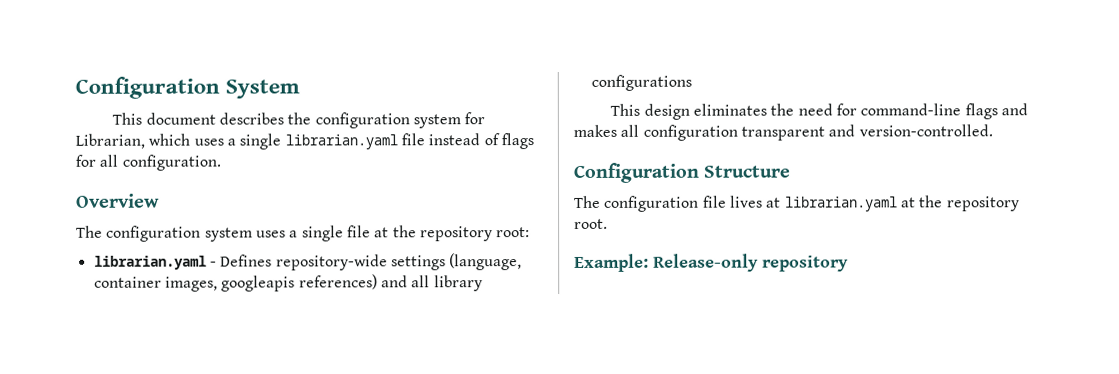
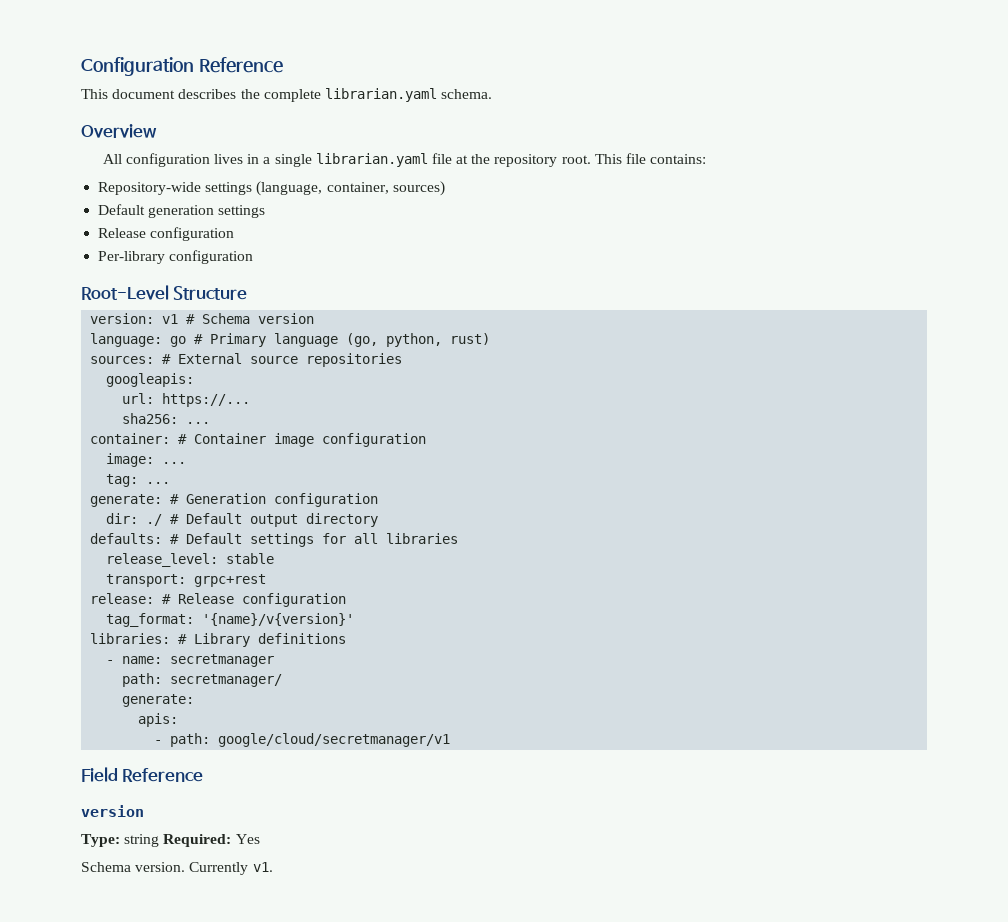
- Configuration System
+ Configuration Reference
- This document describes the configuration system for Librarian, which uses a single librarian.yaml file instead of flags for all configuration.
+ This document describes the complete librarian.yaml schema.
  Overview
- The configuration system uses a single file at the repository root:
- librarian.yaml - Defines repository-wide settings (language, container images, googleapis references) and all library configurations
- This design eliminates the need for command-line flags and makes all configuration transparent and version-controlled.
- Configuration Structure
- The configuration file lives at librarian.yaml at the repository root.
- Example: Release-only repository
+ All configuration lives in a single librarian.yaml file at the repository root. This file contains:
+ Repository-wide settings (language, container, sources)
+ Default generation settings
+ Release configuration
+ Per-library configuration
+ Root-Level Structure
+ version: v1 # Schema version
+ language: go # Primary language (go, python, rust)
+ sources: # External source repositories
+ googleapis:
+ url: https://...
+ sha256: ...
+ container: # Container image configuration
+ image: ...
+ tag: ...
+ generate: # Generation configuration
+ dir: ./ # Default output directory
+ defaults: # Default settings for all libraries
+ release_level: stable
+ transport: grpc+rest
+ release: # Release configuration
+ tag_format: '{name}/v{version}'
+ libraries: # Library definitions
+ - name: secretmanager
+ path: secretmanager/
+ generate:
+ apis:
+ - path: google/cloud/secretmanager/v1
+ Field Reference
+ version
+ Type: string Required: Yes
+ Schema version. Currently v1.

